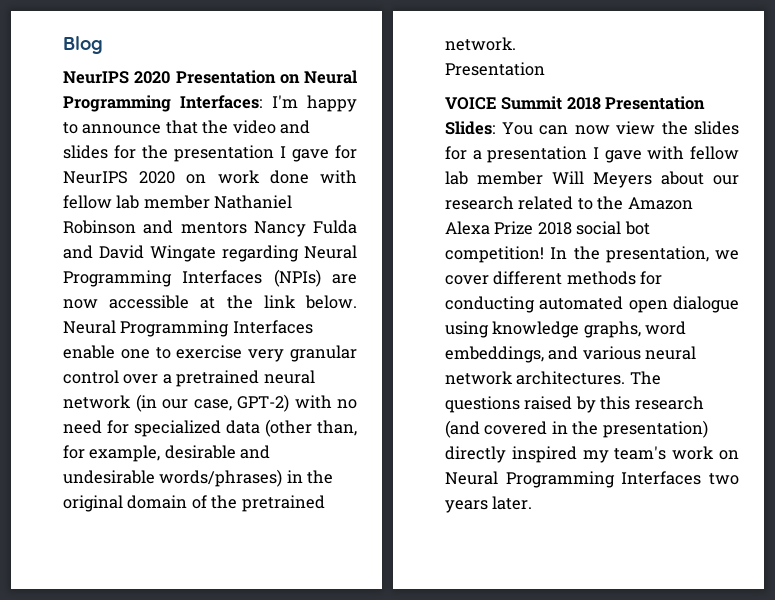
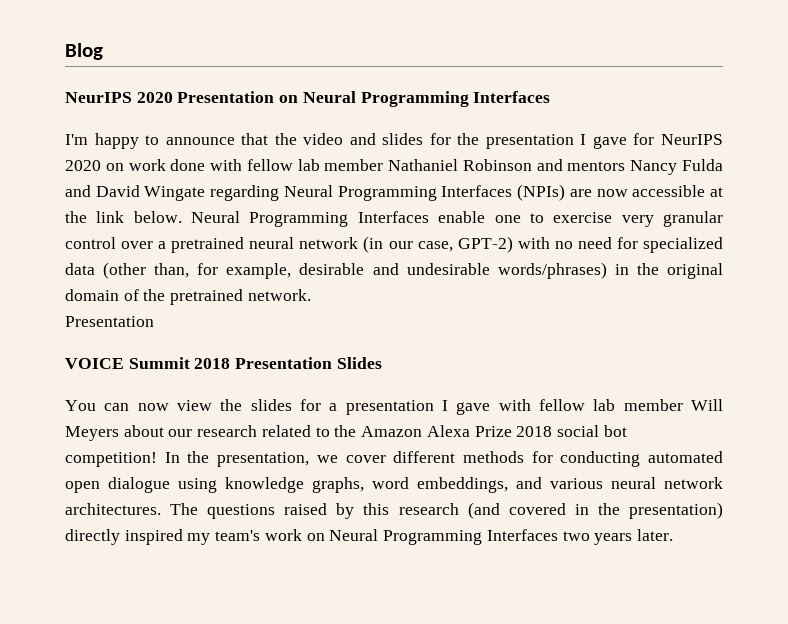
- NeurIPS 2020 Presentation on Neural Programming Interfaces: I'm happy to announce that the video and slides for the presentation I gave for NeurIPS 2020 on work done with fellow lab member Nathaniel Robinson and mentors Nancy Fulda and David Wingate regarding Neural Programming Interfaces (NPIs) are now accessible at the link below.
+ NeurIPS 2020 Presentation on Neural Programming Interfaces
+ I'm happy to announce that the video and slides for the presentation I gave for NeurIPS 2020 on work done with fellow lab member Nathaniel Robinson and mentors Nancy Fulda and David Wingate regarding Neural Programming Interfaces (NPIs) are now accessible at the link below.
- VOICE Summit 2018 Presentation Slides: You can now view the slides for a presentation I gave with fellow lab member Will Meyers about our research related to the Amazon Alexa Prize 2018 social bot competition!
+ VOICE Summit 2018 Presentation Slides
+ You can now view the slides for a presentation I gave with fellow lab member Will Meyers about our research related to the Amazon Alexa Prize 2018 social bot competition!

